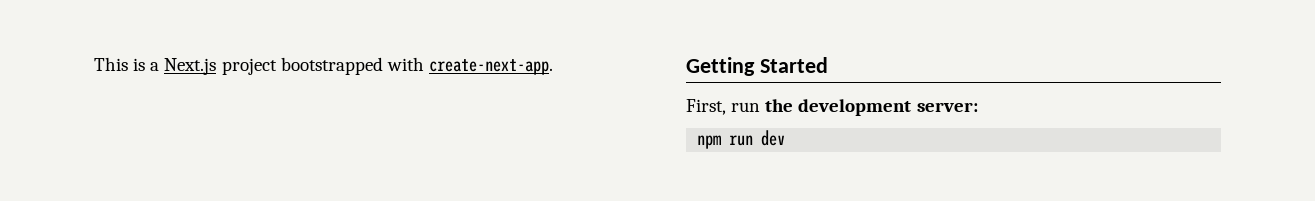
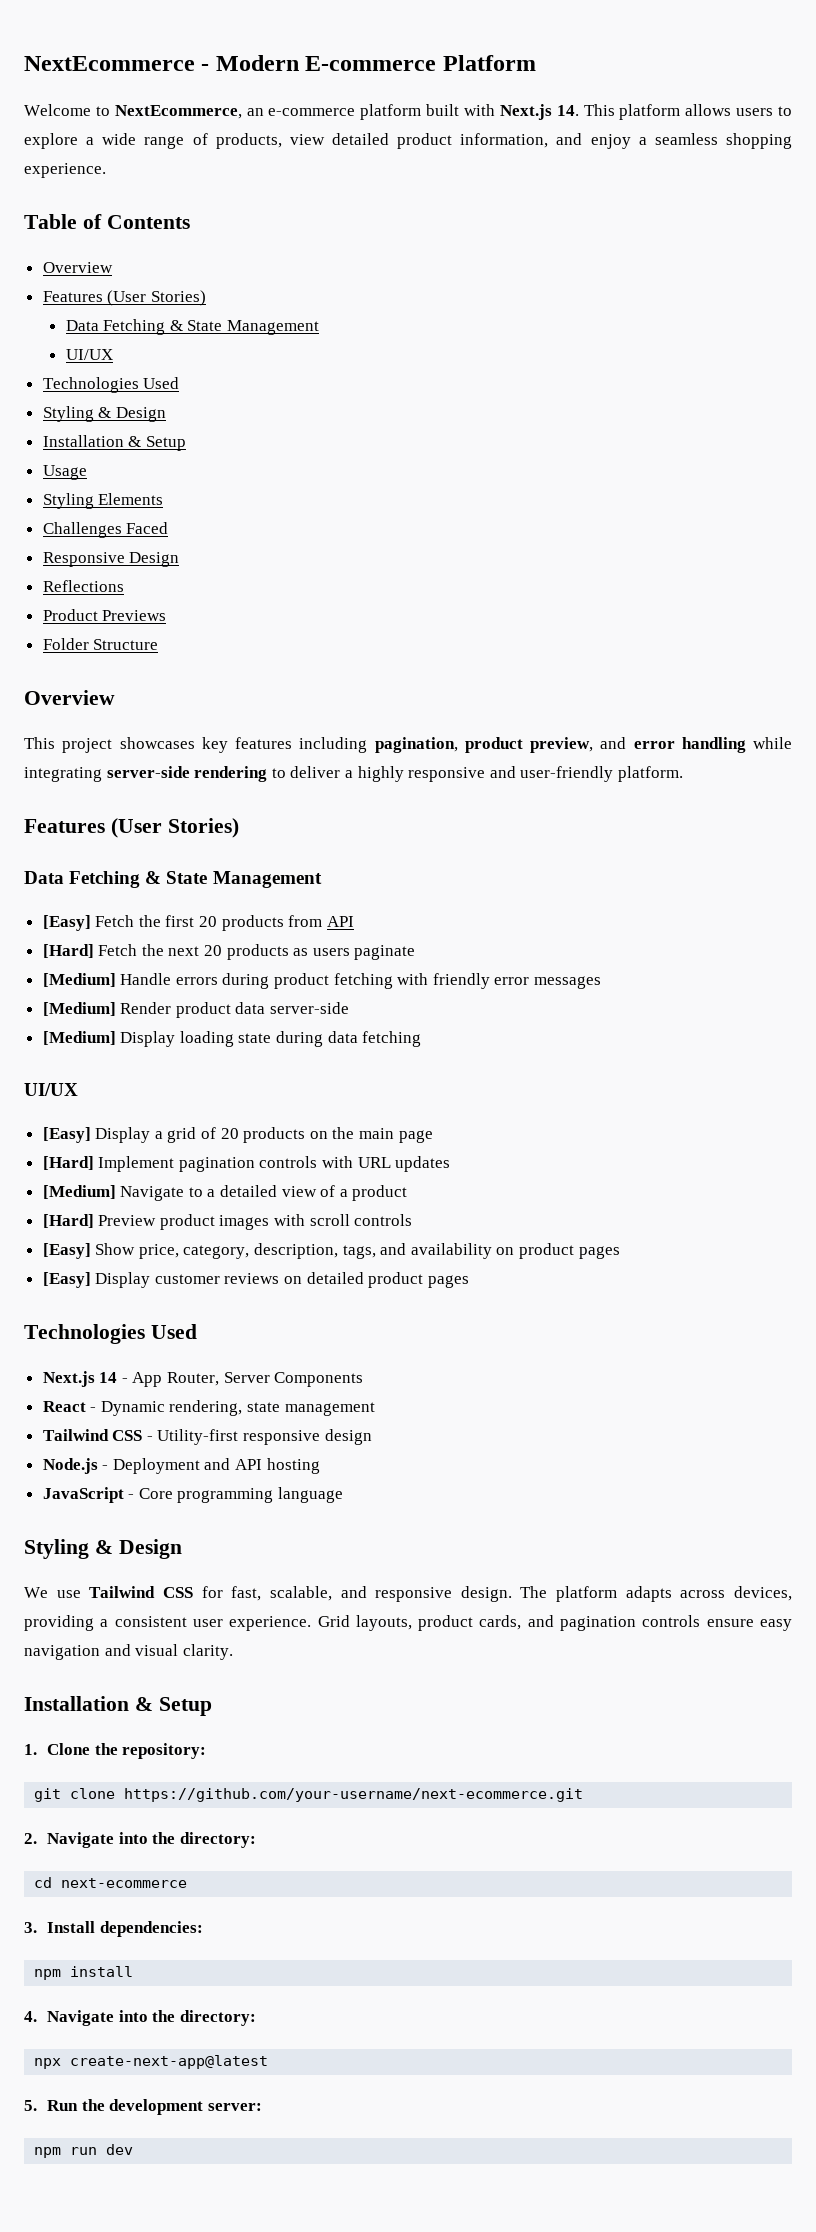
- This is a Next.js project bootstrapped with create-next-app.
- Getting Started
- First, run the development server:
+ NextEcommerce - Modern E-commerce Platform
+ Welcome to NextEcommerce, an e-commerce platform built with Next.js 14. This platform allows users to explore a wide range of products, view detailed product information, and enjoy a seamless shopping experience.
+ Table of Contents
+ Overview
+ Features (User Stories)
+ Data Fetching & State Management
+ UI/UX
+ Technologies Used
+ Styling & Design
+ Installation & Setup
+ Usage
+ Styling Elements
+ Challenges Faced
+ Responsive Design
+ Reflections
+ Product Previews
+ Folder Structure
+ Overview
+ This project showcases key features including pagination, product preview, and error handling while integrating server-side rendering to deliver a highly responsive and user-friendly platform.
+ Features (User Stories)
+ Data Fetching & State Management
+ [Easy] Fetch the first 20 products from API
+ [Hard] Fetch the next 20 products as users paginate
+ [Medium] Handle errors during product fetching with friendly error messages
+ [Medium] Render product data server-side
+ [Medium] Display loading state during data fetching
+ UI/UX
+ [Easy] Display a grid of 20 products on the main page
+ [Hard] Implement pagination controls with URL updates
+ [Medium] Navigate to a detailed view of a product
+ [Hard] Preview product images with scroll controls
+ [Easy] Show price, category, description, tags, and availability on product pages
+ [Easy] Display customer reviews on detailed product pages
+ Technologies Used
+ Next.js 14 - App Router, Server Components
+ React - Dynamic rendering, state management
+ Tailwind CSS - Utility-first responsive design
+ Node.js - Deployment and API hosting
+ JavaScript - Core programming language
+ Styling & Design
+ We use Tailwind CSS for fast, scalable, and responsive design. The platform adapts across devices, providing a consistent user experience. Grid layouts, product cards, and pagination controls ensure easy navigation and visual clarity.
+ Installation & Setup
+ 1. Clone the repository:
+ git clone https://github.com/your-username/next-ecommerce.git
+ 2. Navigate into the directory:
+ cd next-ecommerce
+ 3. Install dependencies:
+ npm install
+ 4. Navigate into the directory:
+ npx create-next-app@latest
+ 5. Run the development server:

